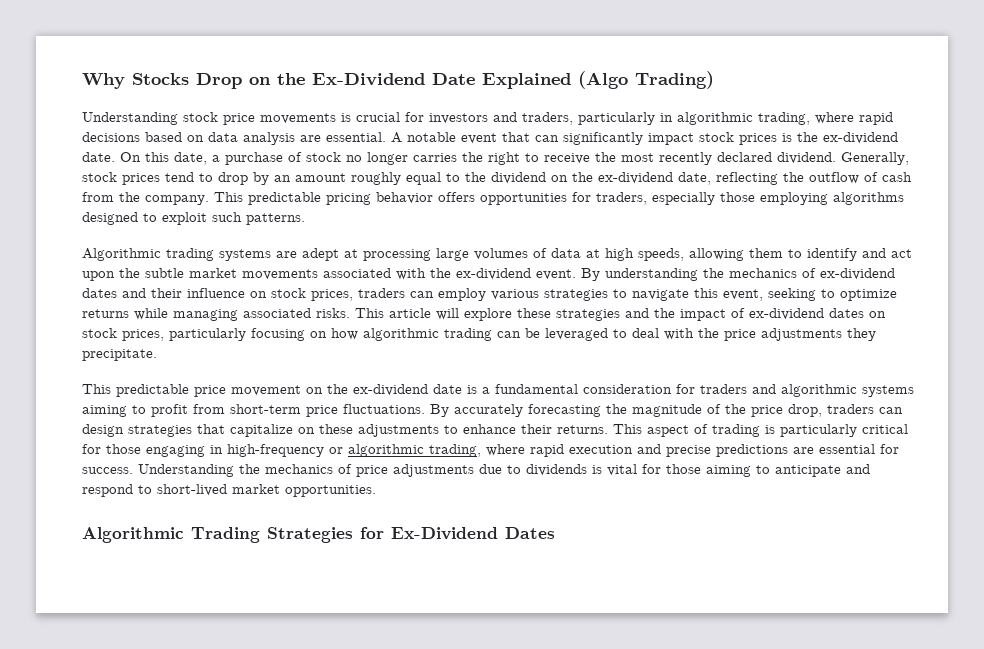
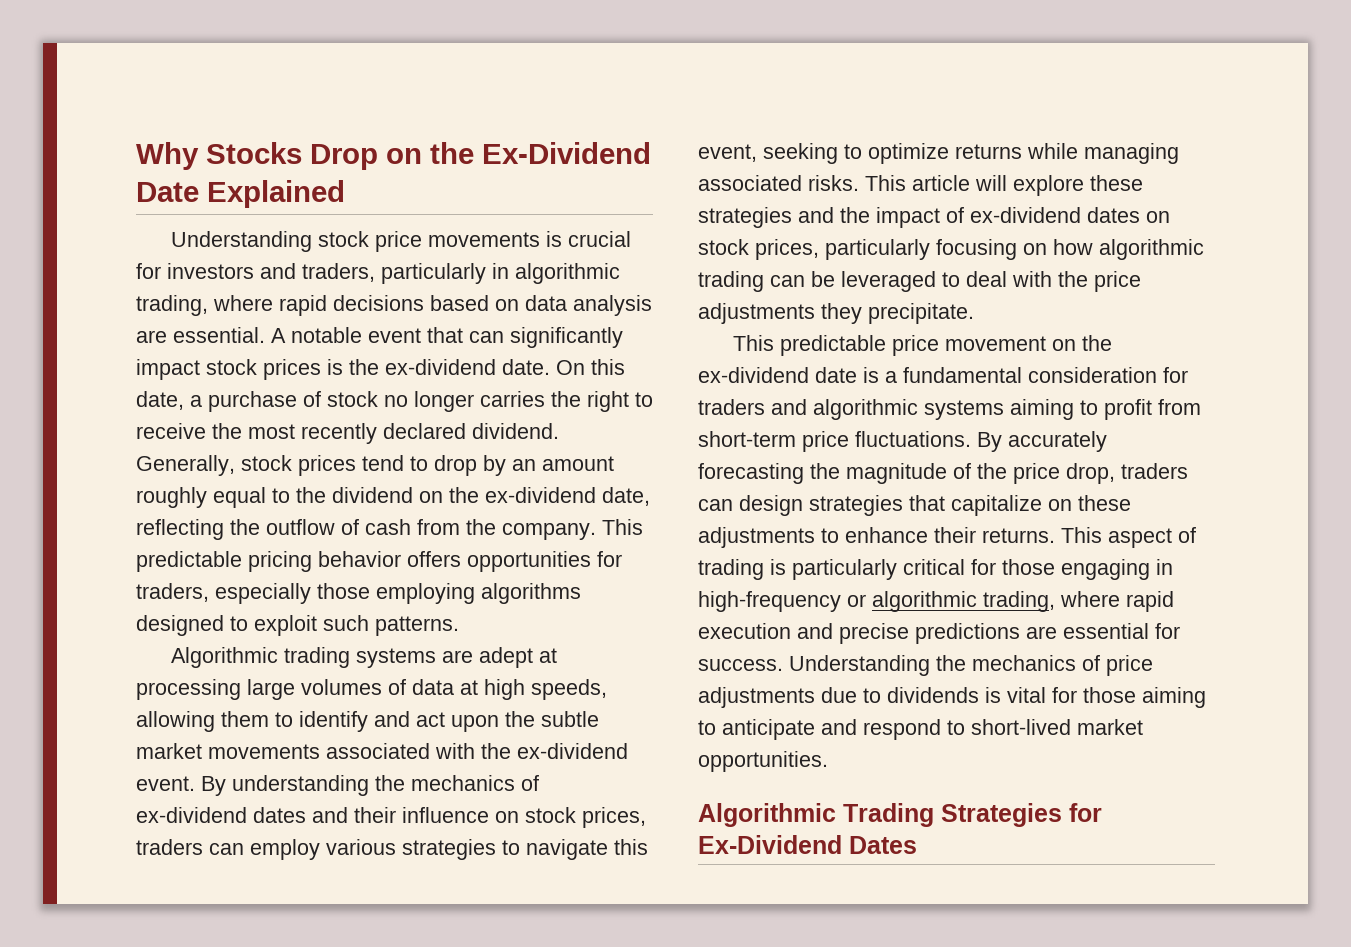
- Why Stocks Drop on the Ex-Dividend Date Explained (Algo Trading)
+ Why Stocks Drop on the Ex-Dividend Date Explained

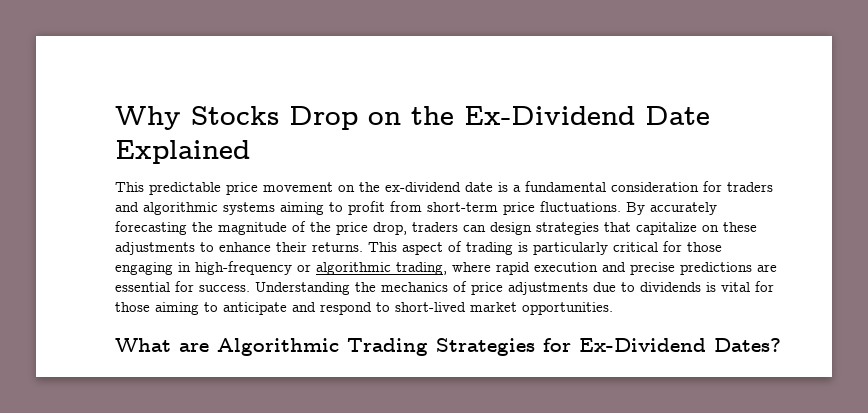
- Understanding stock price movements is crucial for investors and traders, particularly in algorithmic trading, where rapid decisions based on data analysis are essential. A notable event that can significantly impact stock prices is the ex-dividend date. On this date, a purchase of stock no longer carries the right to receive the most recently declared dividend. Generally, stock prices tend to drop by an amount roughly equal to the dividend on the ex-dividend date, reflecting the outflow of cash from the company. This predictable pricing behavior offers opportunities for traders, especially those employing algorithms designed to exploit such patterns.
- Algorithmic trading systems are adept at processing large volumes of data at high speeds, allowing them to identify and act upon the subtle market movements associated with the ex-dividend event. By understanding the mechanics of ex-dividend dates and their influence on stock prices, traders can employ various strategies to navigate this event, seeking to optimize returns while managing associated risks. This article will explore these strategies and the impact of ex-dividend dates on stock prices, particularly focusing on how algorithmic trading can be leveraged to deal with the price adjustments they precipitate.
- Algorithmic Trading Strategies for Ex-Dividend Dates
+ What are Algorithmic Trading Strategies for Ex-Dividend Dates?

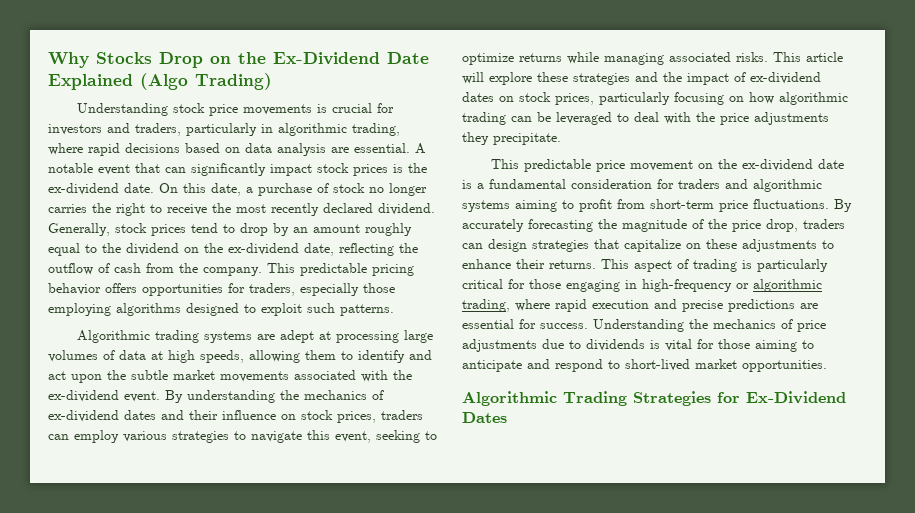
- Why Stocks Drop on the Ex-Dividend Date Explained
+ Why Stocks Drop on the Ex-Dividend Date Explained (Algo Trading)
+ Understanding stock price movements is crucial for investors and traders, particularly in algorithmic trading, where rapid decisions based on data analysis are essential. A notable event that can significantly impact stock prices is the ex-dividend date. On this date, a purchase of stock no longer carries the right to receive the most recently declared dividend. Generally, stock prices tend to drop by an amount roughly equal to the dividend on the ex-dividend date, reflecting the outflow of cash from the company. This predictable pricing behavior offers opportunities for traders, especially those employing algorithms designed to exploit such patterns.
+ Algorithmic trading systems are adept at processing large volumes of data at high speeds, allowing them to identify and act upon the subtle market movements associated with the ex-dividend event. By understanding the mechanics of ex-dividend dates and their influence on stock prices, traders can employ various strategies to navigate this event, seeking to optimize returns while managing associated risks. This article will explore these strategies and the impact of ex-dividend dates on stock prices, particularly focusing on how algorithmic trading can be leveraged to deal with the price adjustments they precipitate.
- What are Algorithmic Trading Strategies for Ex-Dividend Dates?
+ Algorithmic Trading Strategies for Ex-Dividend Dates

